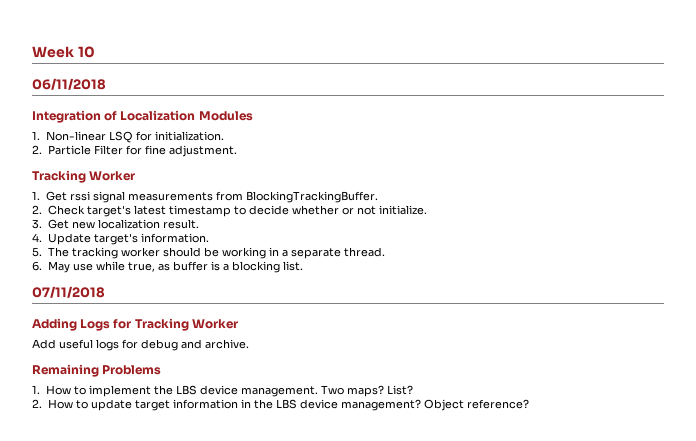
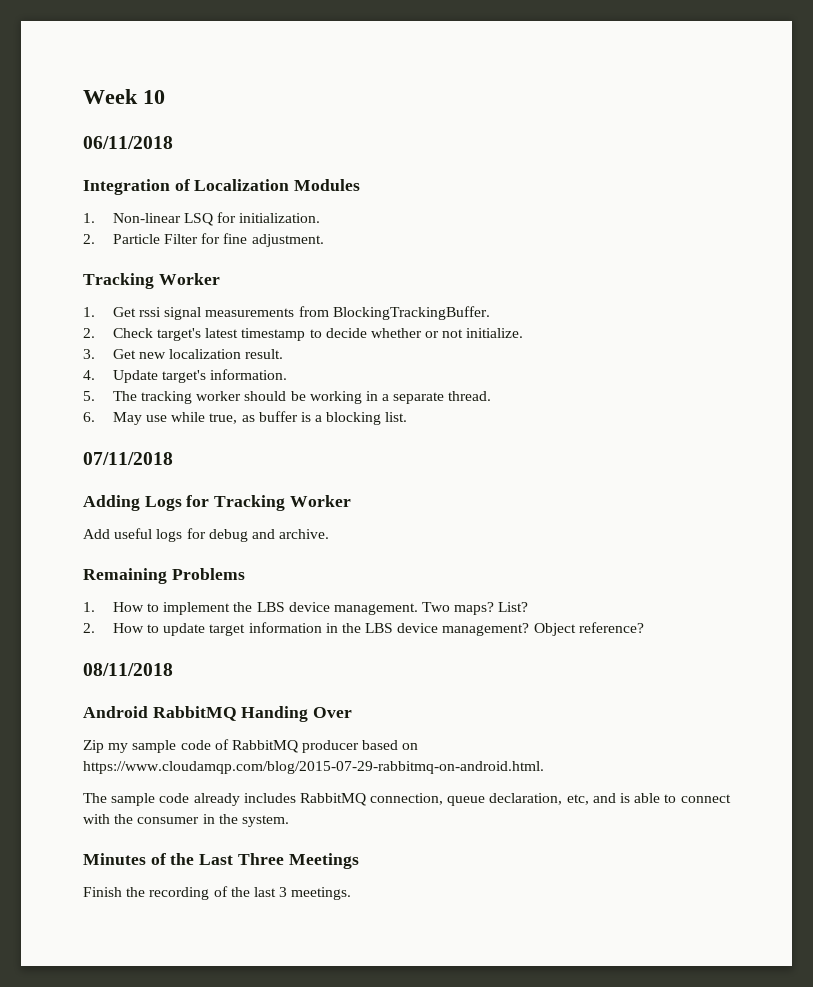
+ 08/11/2018
+ Android RabbitMQ Handing Over
+ Zip my sample code of RabbitMQ producer based on https://www.cloudamqp.com/blog/2015-07-29-rabbitmq-on-android.html.
+ The sample code already includes RabbitMQ connection, queue declaration, etc, and is able to connect with the consumer in the system.
+ Minutes of the Last Three Meetings
+ Finish the recording of the last 3 meetings.

